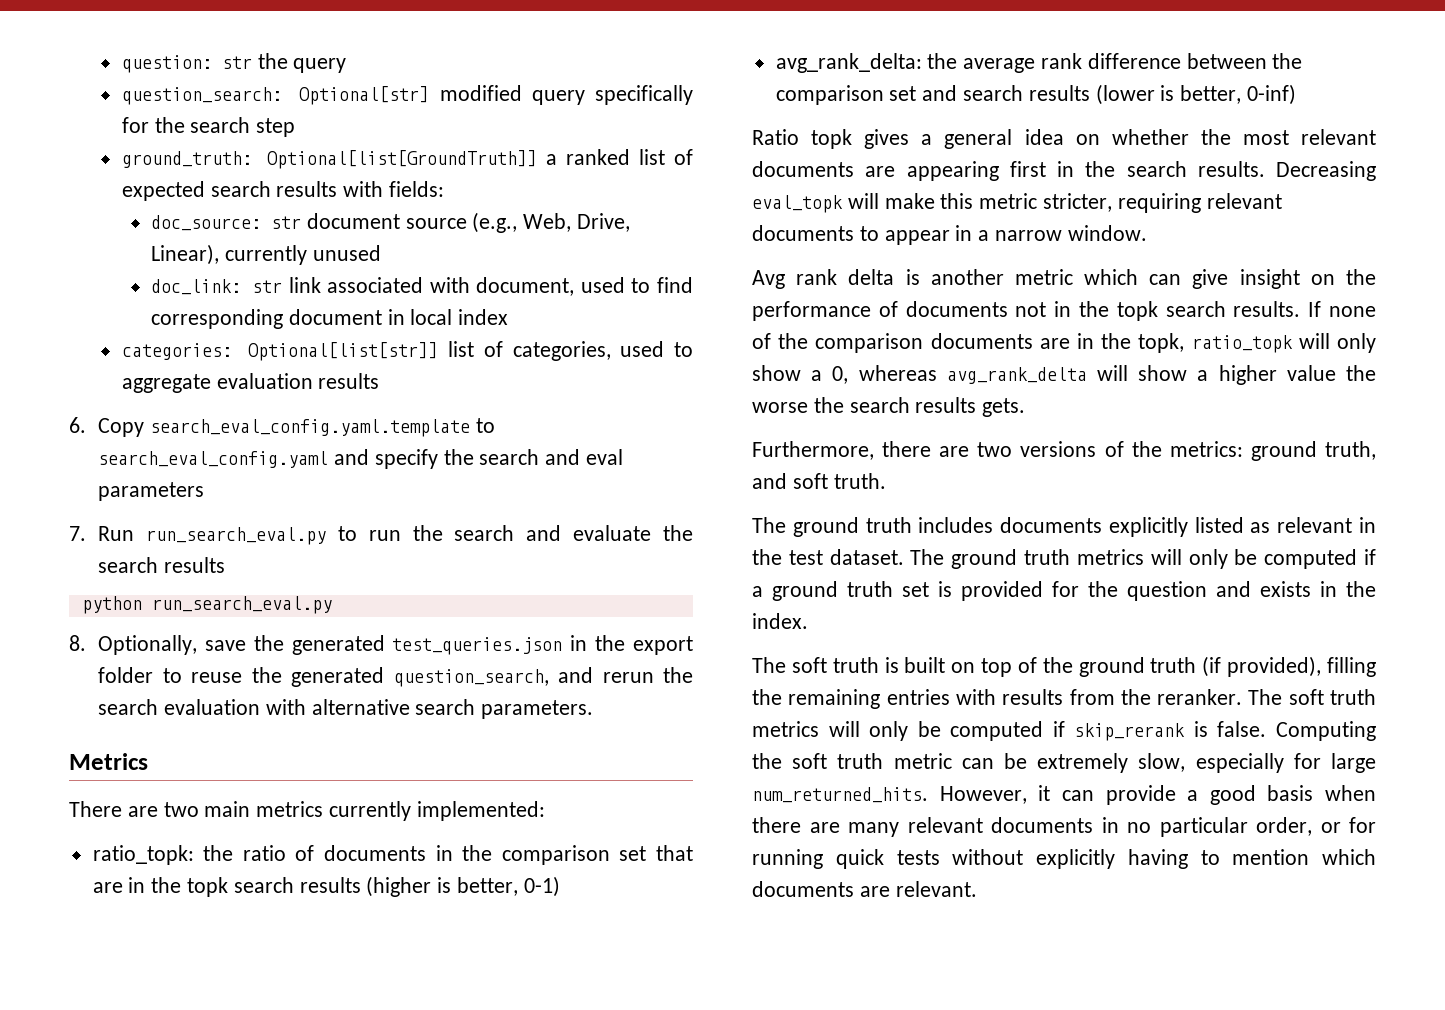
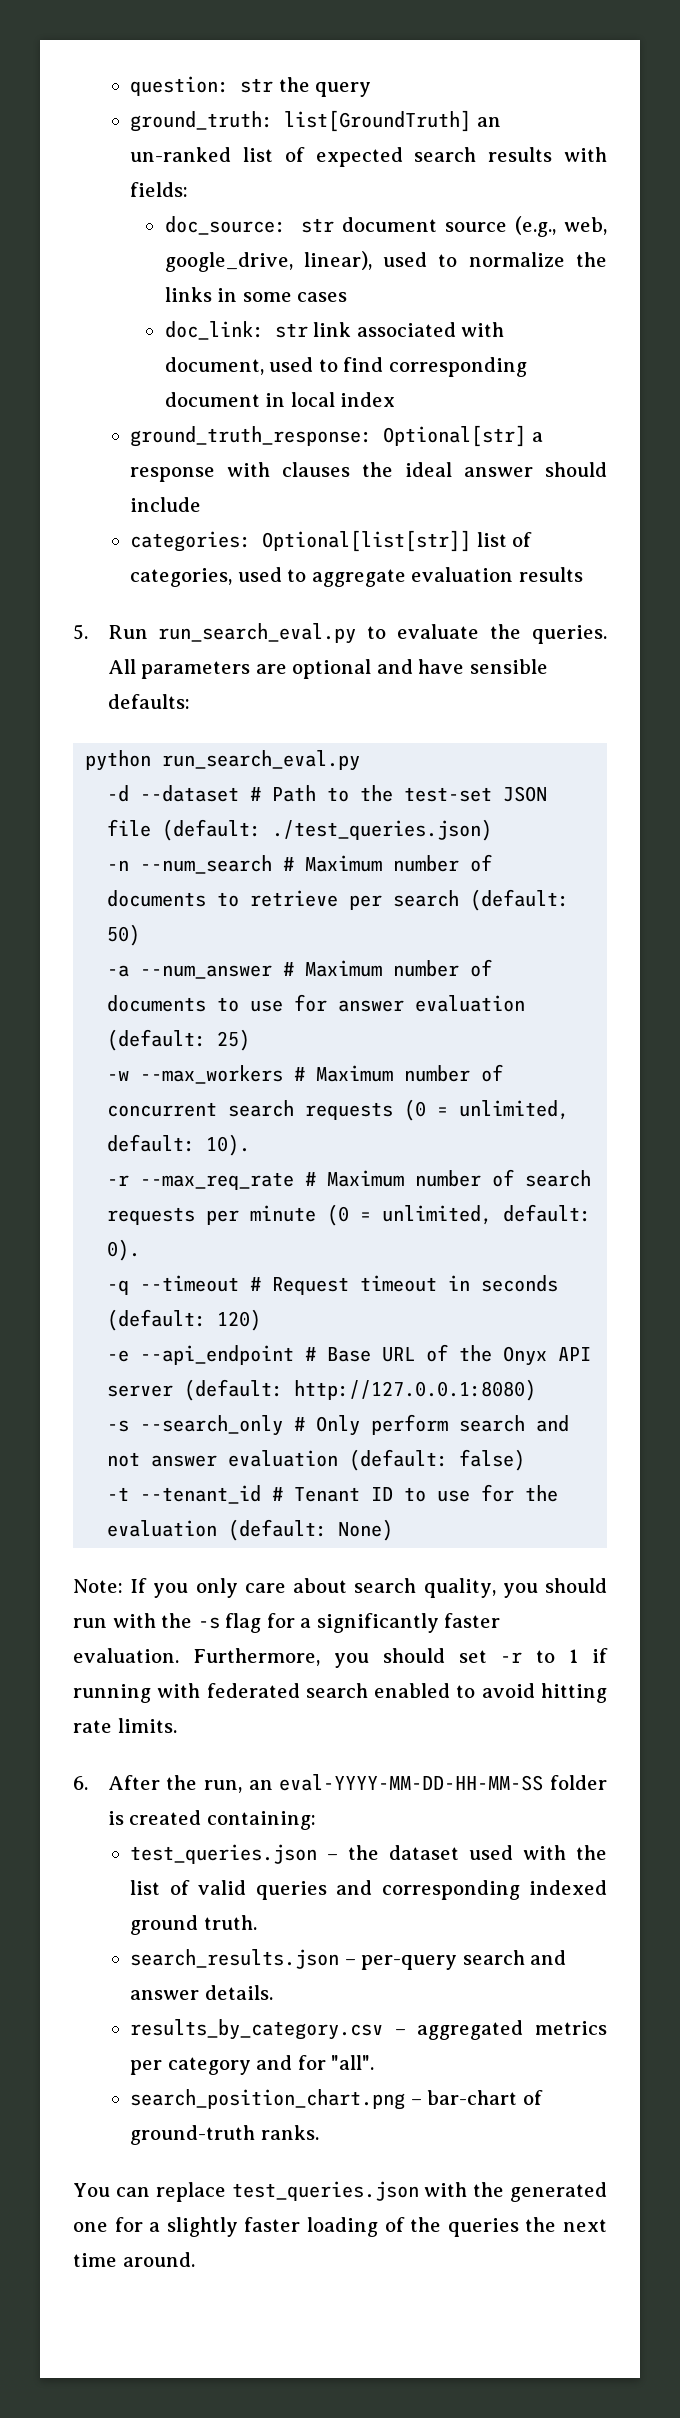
- question_search: Optional[str] modified query specifically for the search step
- ground_truth: Optional[list[GroundTruth]] a ranked list of expected search results with fields:
+ ground_truth: list[GroundTruth] an un-ranked list of expected search results with fields:
- doc_source: str document source (e.g., Web, Drive, Linear), currently unused
+ doc_source: str document source (e.g., web, google_drive, linear), used to normalize the links in some cases
+ ground_truth_response: Optional[str] a response with clauses the ideal answer should include
- 6. Copy search_eval_config.yaml.template to search_eval_config.yaml and specify the search and eval parameters
- 7. Run run_search_eval.py to run the search and evaluate the search results
+ 5. Run run_search_eval.py to evaluate the queries. All parameters are optional and have sensible defaults:
  python run_search_eval.py
- 8. Optionally, save the generated test_queries.json in the export folder to reuse the generated question_search, and rerun the search evaluation with alternative search parameters.
- Metrics
- There are two main metrics currently implemented:
- ratio_topk: the ratio of documents in the comparison set that are in the topk search results (higher is better, 0-1)
- avg_rank_delta: the average rank difference between the comparison set and search results (lower is better, 0-inf)
- Ratio topk gives a general idea on whether the most relevant documents are appearing first in the search results. Decreasing eval_topk will make this metric stricter, requiring relevant documents to appear in a narrow window.
- Avg rank delta is another metric which can give insight on the performance of documents not in the topk search results. If none of the comparison documents are in the topk, ratio_topk will only show a 0, whereas avg_rank_delta will show a higher value the worse the search results gets.
- Furthermore, there are two versions of the metrics: ground truth, and soft truth.
- The ground truth includes documents explicitly listed as relevant in the test dataset. The ground truth metrics will only be computed if a ground truth set is provided for the question and exists in the index.
- The soft truth is built on top of the ground truth (if provided), filling the remaining entries with results from the reranker. The soft truth metrics will only be computed if skip_rerank is false. Computing the soft truth metric can be extremely slow, especially for large num_returned_hits. However, it can provide a good basis when there are many relevant documents in no particular order, or for running quick tests without explicitly having to mention which documents are relevant.
+ -d --dataset # Path to the test-set JSON file (default: ./test_queries.json)
+ -n --num_search # Maximum number of documents to retrieve per search (default: 50)
+ -a --num_answer # Maximum number of documents to use for answer evaluation (default: 25)
+ -w --max_workers # Maximum number of concurrent search requests (0 = unlimited, default: 10).
+ -r --max_req_rate # Maximum number of search requests per minute (0 = unlimited, default: 0).
+ -q --timeout # Request timeout in seconds (default: 120)
+ -e --api_endpoint # Base URL of the Onyx API server (default: http://127.0.0.1:8080)
+ -s --search_only # Only perform search and not answer evaluation (default: false)
+ -t --tenant_id # Tenant ID to use for the evaluation (default: None)
+ Note: If you only care about search quality, you should run with the -s flag for a significantly faster evaluation. Furthermore, you should set -r to 1 if running with federated search enabled to avoid hitting rate limits.
+ 6. After the run, an eval-YYYY-MM-DD-HH-MM-SS folder is created containing:
+ test_queries.json – the dataset used with the list of valid queries and corresponding indexed ground truth.
+ search_results.json – per-query search and answer details.
+ results_by_category.csv – aggregated metrics per category and for "all".
+ search_position_chart.png – bar-chart of ground-truth ranks.
+ You can replace test_queries.json with the generated one for a slightly faster loading of the queries the next time around.

